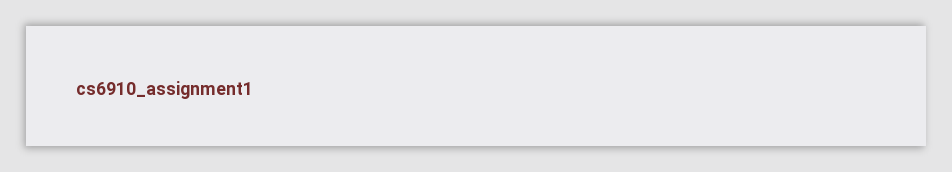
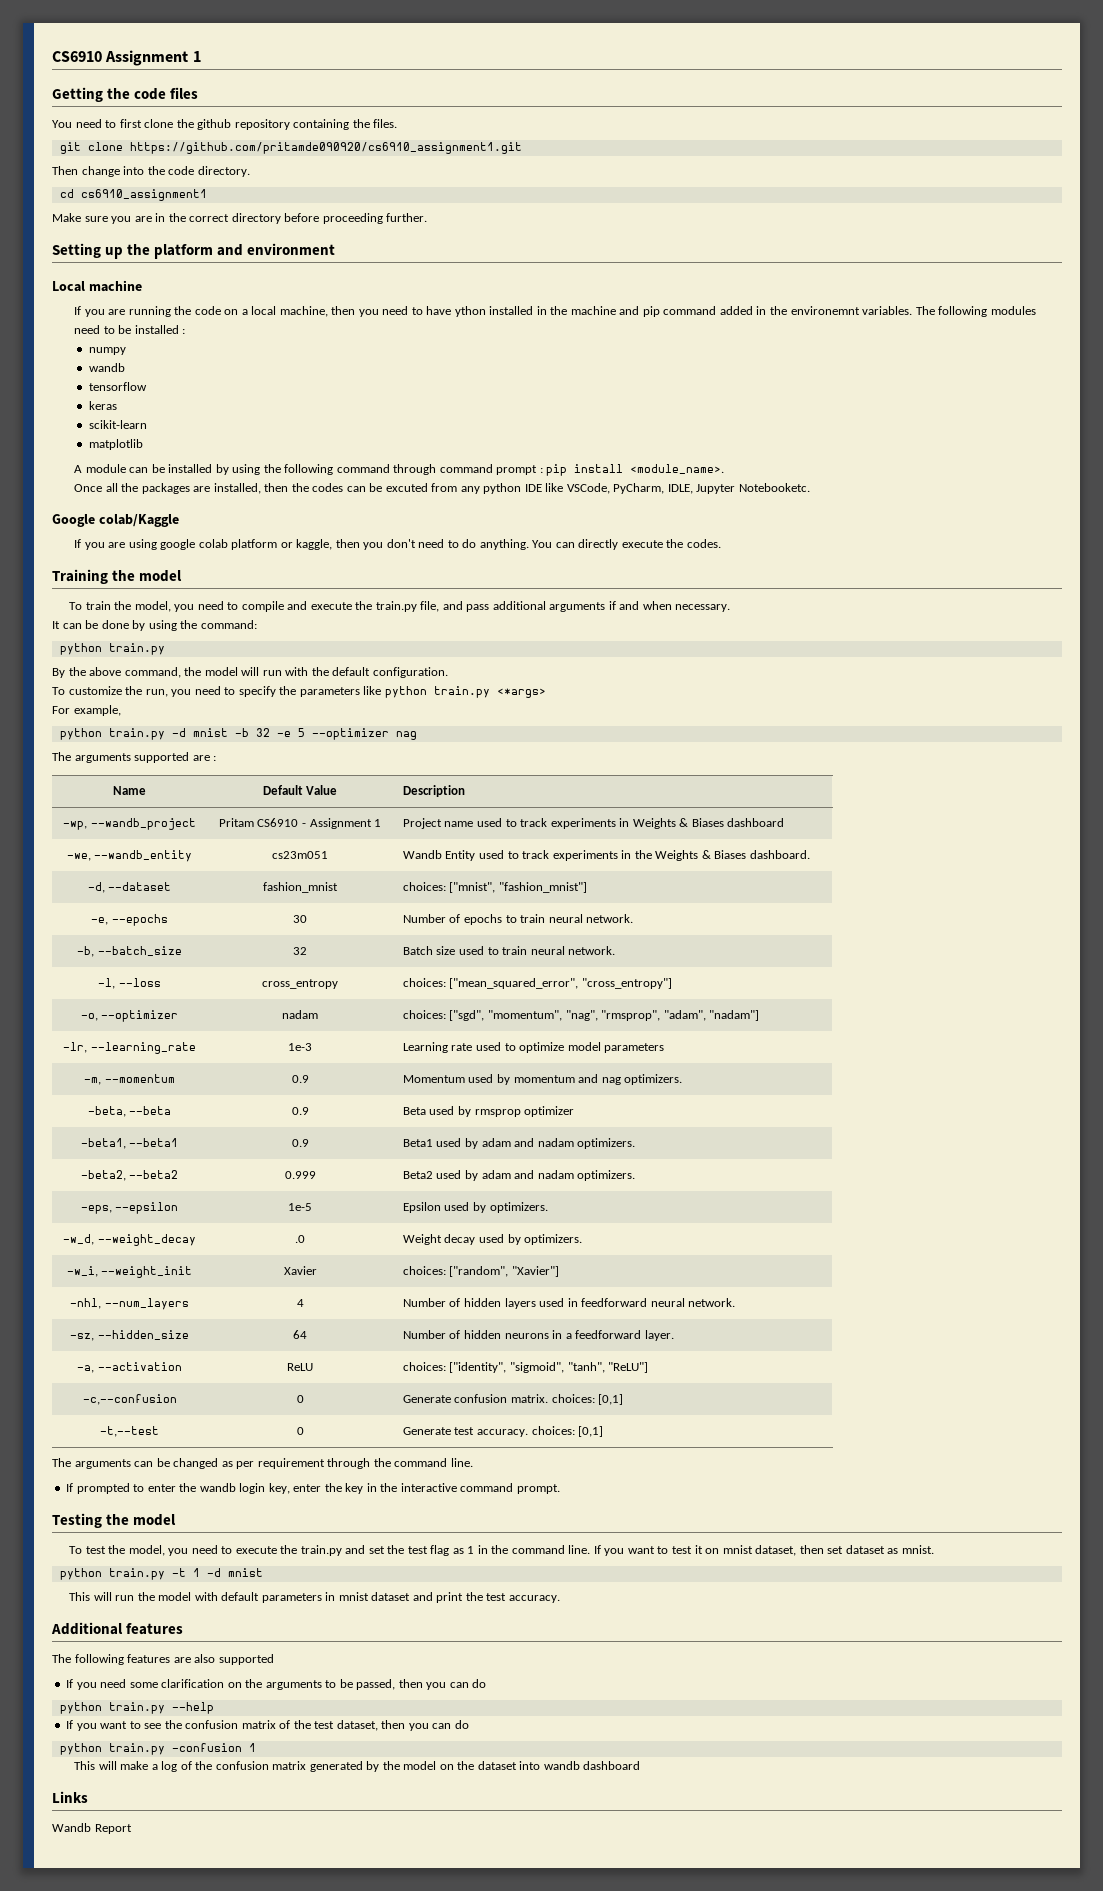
- cs6910_assignment1
+ CS6910 Assignment 1
+ Getting the code files
+ You need to first clone the github repository containing the files.
+ git clone https://github.com/pritamde090920/cs6910_assignment1.git
+ Then change into the code directory.
+ cd cs6910_assignment1
+ Make sure you are in the correct directory before proceeding further.
+ Setting up the platform and environment
+ Local machine
+ If you are running the code on a local machine, then you need to have ython installed in the machine and pip command added in the environemnt variables. The following modules need to be installed :
+ numpy
+ wandb
+ tensorflow
+ keras
+ scikit-learn
+ matplotlib
+ A module can be installed by using the following command through command prompt : pip install <module_name>.
+ Once all the packages are installed, then the codes can be excuted from any python IDE like VSCode, PyCharm, IDLE, Jupyter Notebooketc.
+ Google colab/Kaggle
+ If you are using google colab platform or kaggle, then you don't need to do anything. You can directly execute the codes.
+ Training the model
+ To train the model, you need to compile and execute the train.py file, and pass additional arguments if and when necessary.
+ It can be done by using the command:
+ python train.py
+ By the above command, the model will run with the default configuration.
+ To customize the run, you need to specify the parameters like python train.py <*args>
+ For example,
+ python train.py -d mnist -b 32 -e 5 --optimizer nag
+ The arguments supported are :
+ Name | Default Value | Description
+ -wp, --wandb_project | Pritam CS6910 - Assignment 1 | Project name used to track experiments in Weights & Biases dashboard
+ -we, --wandb_entity | cs23m051 | Wandb Entity used to track experiments in the Weights & Biases dashboard.
+ -d, --dataset | fashion_mnist | choices: ["mnist", "fashion_mnist"]
+ -e, --epochs | 30 | Number of epochs to train neural network.
+ -b, --batch_size | 32 | Batch size used to train neural network.
+ -l, --loss | cross_entropy | choices: ["mean_squared_error", "cross_entropy"]
+ -o, --optimizer | nadam | choices: ["sgd", "momentum", "nag", "rmsprop", "adam", "nadam"]
+ -lr, --learning_rate | 1e-3 | Learning rate used to optimize model parameters
+ -m, --momentum | 0.9 | Momentum used by momentum and nag optimizers.
+ -beta, --beta | 0.9 | Beta used by rmsprop optimizer
+ -beta1, --beta1 | 0.9 | Beta1 used by adam and nadam optimizers.
+ -beta2, --beta2 | 0.999 | Beta2 used by adam and nadam optimizers.
+ -eps, --epsilon | 1e-5 | Epsilon used by optimizers.
+ -w_d, --weight_decay | .0 | Weight decay used by optimizers.
+ -w_i, --weight_init | Xavier | choices: ["random", "Xavier"]
+ -nhl, --num_layers | 4 | Number of hidden layers used in feedforward neural network.
+ -sz, --hidden_size | 64 | Number of hidden neurons in a feedforward layer.
+ -a, --activation | ReLU | choices: ["identity", "sigmoid", "tanh", "ReLU"]
+ -c,--confusion | 0 | Generate confusion matrix. choices: [0,1]
+ -t,--test | 0 | Generate test accuracy. choices: [0,1]
+ The arguments can be changed as per requirement through the command line.
+ If prompted to enter the wandb login key, enter the key in the interactive command prompt.
+ Testing the model
+ To test the model, you need to execute the train.py and set the test flag as 1 in the command line. If you want to test it on mnist dataset, then set dataset as mnist.
+ python train.py -t 1 -d mnist
+ This will run the model with default parameters in mnist dataset and print the test accuracy.
+ Additional features
+ The following features are also supported
+ If you need some clarification on the arguments to be passed, then you can do
+ python train.py --help
+ If you want to see the confusion matrix of the test dataset, then you can do
+ python train.py -confusion 1
+ This will make a log of the confusion matrix generated by the model on the dataset into wandb dashboard
+ Links
+ Wandb Report

